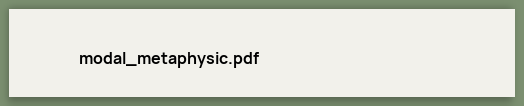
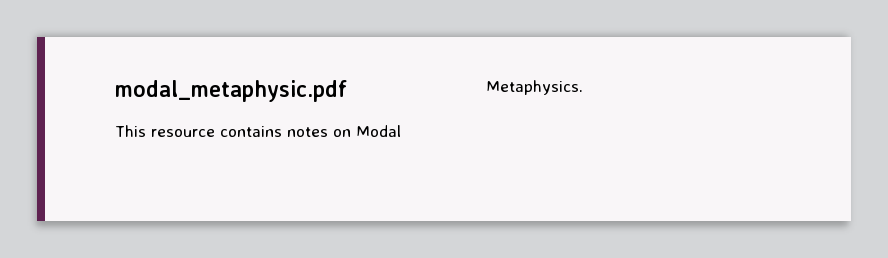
+ This resource contains notes on Modal Metaphysics.

